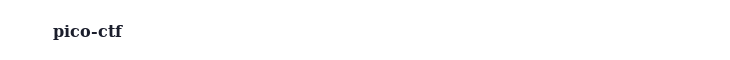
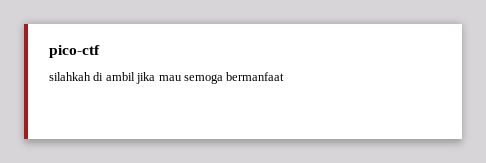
+ silahkah di ambil jika mau semoga bermanfaat

